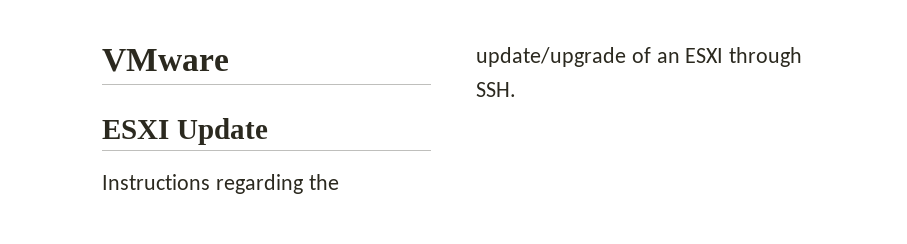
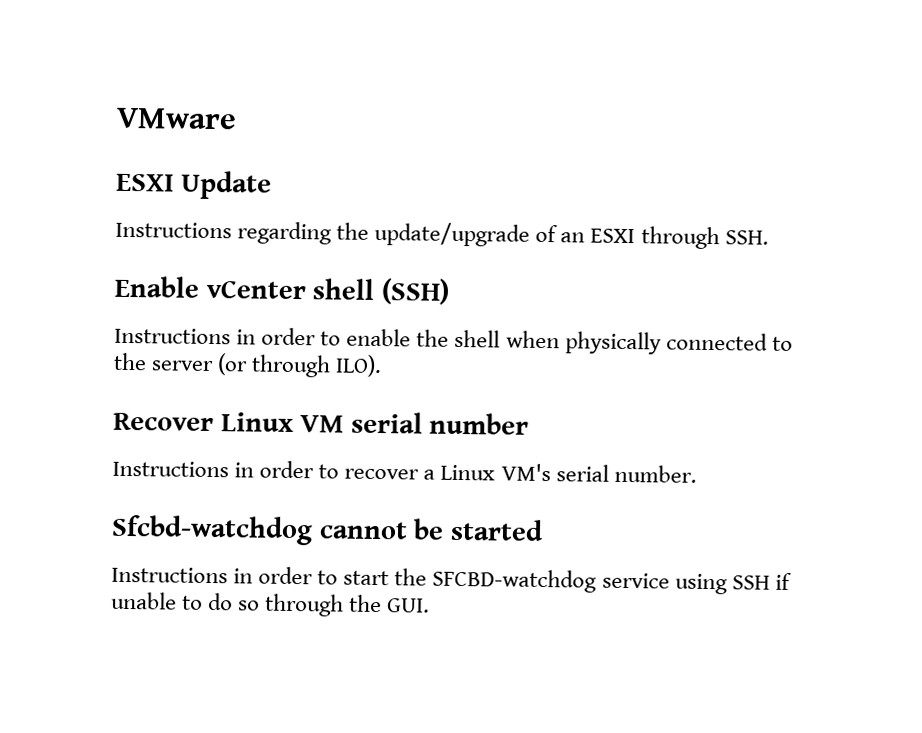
+ Enable vCenter shell (SSH)
+ Instructions in order to enable the shell when physically connected to the server (or through ILO).
+ Recover Linux VM serial number
+ Instructions in order to recover a Linux VM's serial number.
+ Sfcbd-watchdog cannot be started
+ Instructions in order to start the SFCBD-watchdog service using SSH if unable to do so through the GUI.

